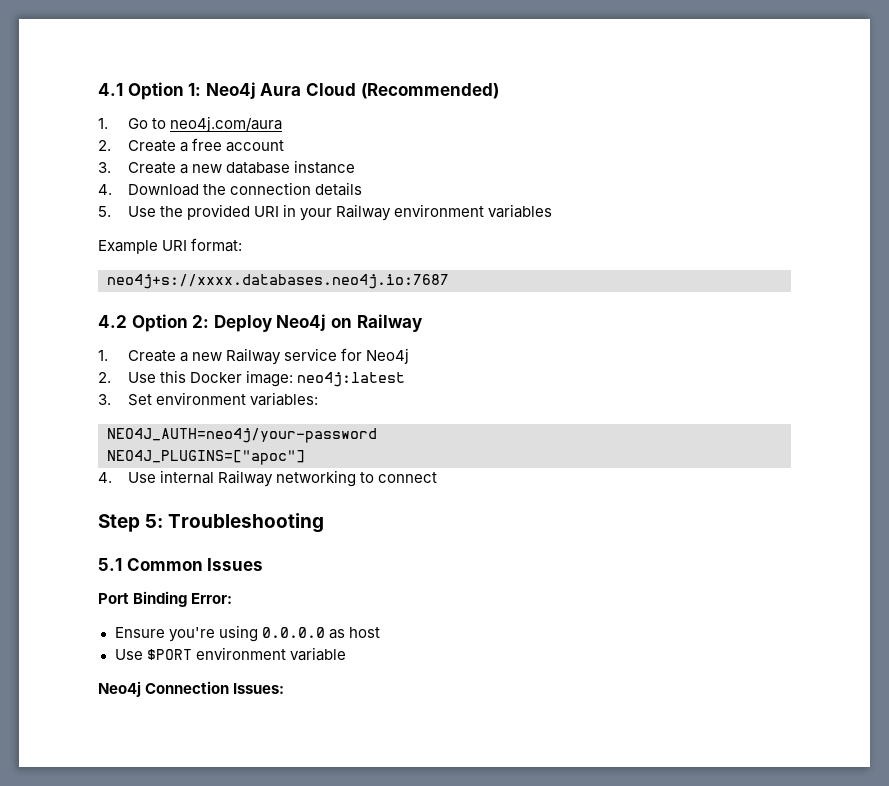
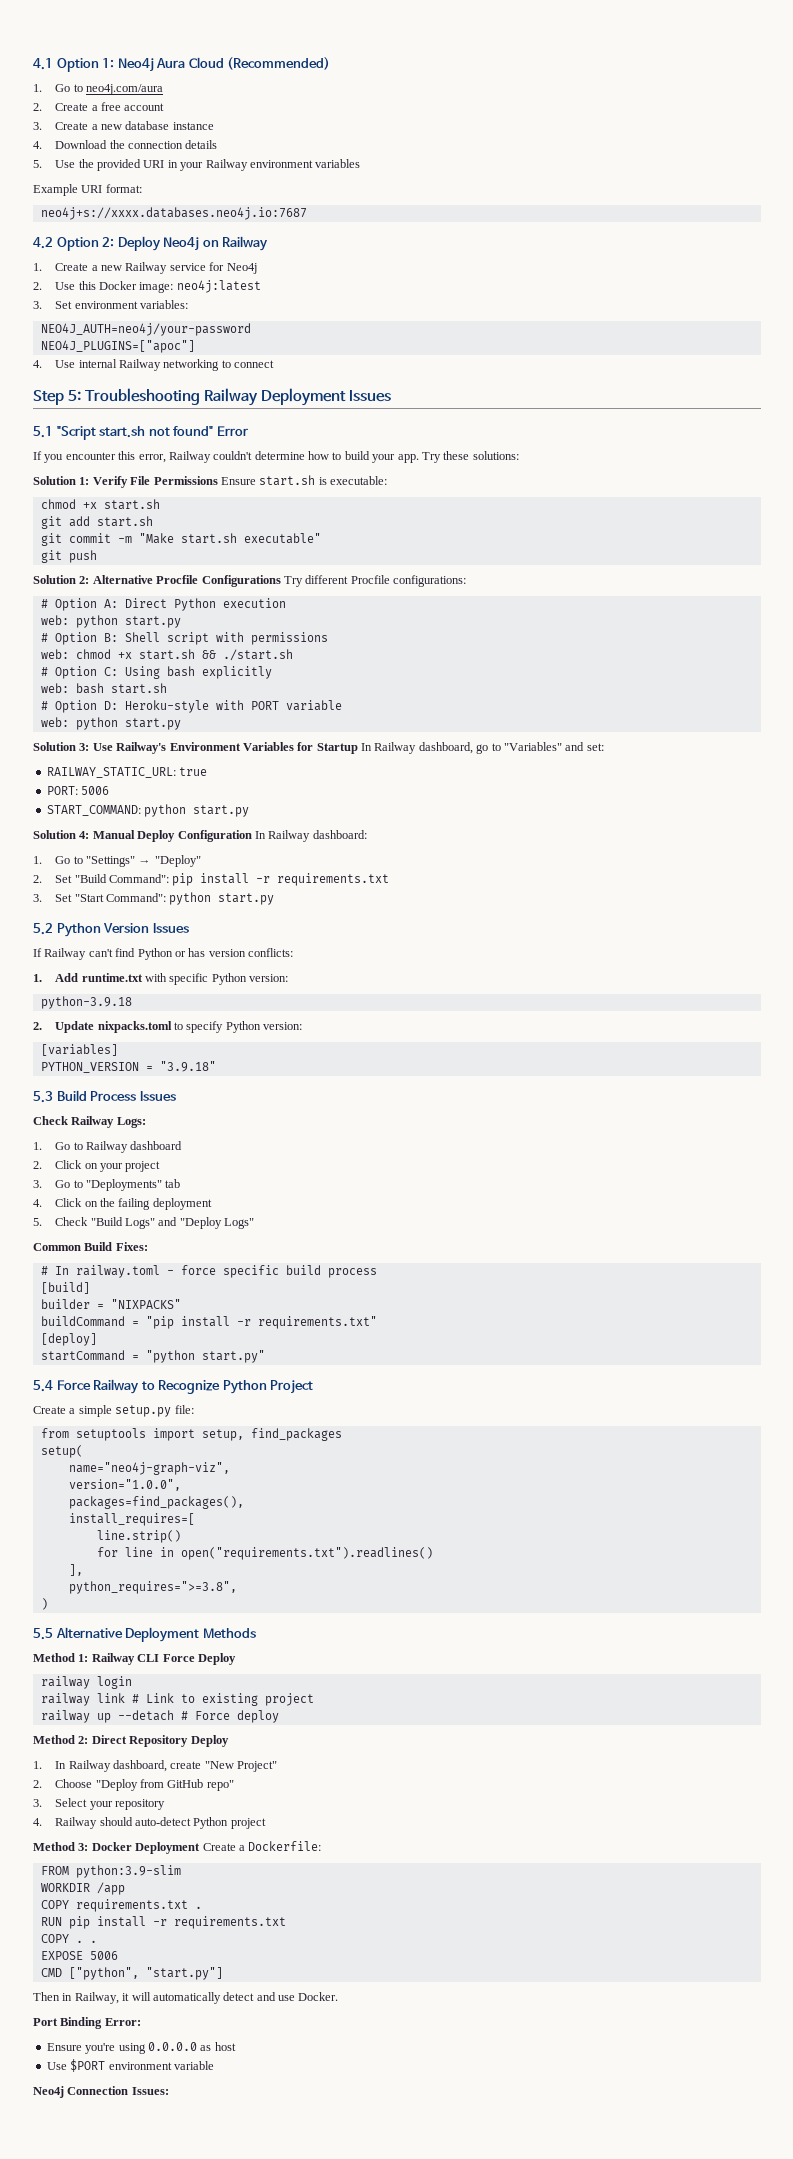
- Step 5: Troubleshooting
- 5.1 Common Issues
+ Step 5: Troubleshooting Railway Deployment Issues
+ 5.1 "Script start.sh not found" Error
+ If you encounter this error, Railway couldn't determine how to build your app. Try these solutions:
+ Solution 1: Verify File Permissions Ensure start.sh is executable:
+ chmod +x start.sh
+ git add start.sh
+ git commit -m "Make start.sh executable"
+ git push
+ Solution 2: Alternative Procfile Configurations Try different Procfile configurations:
+ # Option A: Direct Python execution
+ web: python start.py
+ # Option B: Shell script with permissions
+ web: chmod +x start.sh && ./start.sh
+ # Option C: Using bash explicitly
+ web: bash start.sh
+ # Option D: Heroku-style with PORT variable
+ web: python start.py
+ Solution 3: Use Railway's Environment Variables for Startup In Railway dashboard, go to "Variables" and set:
+ RAILWAY_STATIC_URL: true
+ PORT: 5006
+ START_COMMAND: python start.py
+ Solution 4: Manual Deploy Configuration In Railway dashboard:
+ 1. Go to "Settings" → "Deploy"
+ 2. Set "Build Command": pip install -r requirements.txt
+ 3. Set "Start Command": python start.py
+ 5.2 Python Version Issues
+ If Railway can't find Python or has version conflicts:
+ 1. Add runtime.txt with specific Python version:
+ python-3.9.18
+ 2. Update nixpacks.toml to specify Python version:
+ [variables]
+ PYTHON_VERSION = "3.9.18"
+ 5.3 Build Process Issues
+ Check Railway Logs:
+ 1. Go to Railway dashboard
+ 2. Click on your project
+ 3. Go to "Deployments" tab
+ 4. Click on the failing deployment
+ 5. Check "Build Logs" and "Deploy Logs"
+ Common Build Fixes:
+ # In railway.toml - force specific build process
+ [build]
+ builder = "NIXPACKS"
+ buildCommand = "pip install -r requirements.txt"
+ [deploy]
+ startCommand = "python start.py"
+ 5.4 Force Railway to Recognize Python Project
+ Create a simple setup.py file:
+ from setuptools import setup, find_packages
+ setup(
+ name="neo4j-graph-viz",
+ version="1.0.0",
+ packages=find_packages(),
+ install_requires=[
+ line.strip()
+ for line in open("requirements.txt").readlines()
+ ],
+ python_requires=">=3.8",
+ )
+ 5.5 Alternative Deployment Methods
+ Method 1: Railway CLI Force Deploy
+ railway login
+ railway link # Link to existing project
+ railway up --detach # Force deploy
+ Method 2: Direct Repository Deploy
+ 1. In Railway dashboard, create "New Project"
+ 2. Choose "Deploy from GitHub repo"
+ 3. Select your repository
+ 4. Railway should auto-detect Python project
+ Method 3: Docker Deployment Create a Dockerfile:
+ FROM python:3.9-slim
+ WORKDIR /app
+ COPY requirements.txt .
+ RUN pip install -r requirements.txt
+ COPY . .
+ EXPOSE 5006
+ CMD ["python", "start.py"]
+ Then in Railway, it will automatically detect and use Docker.

